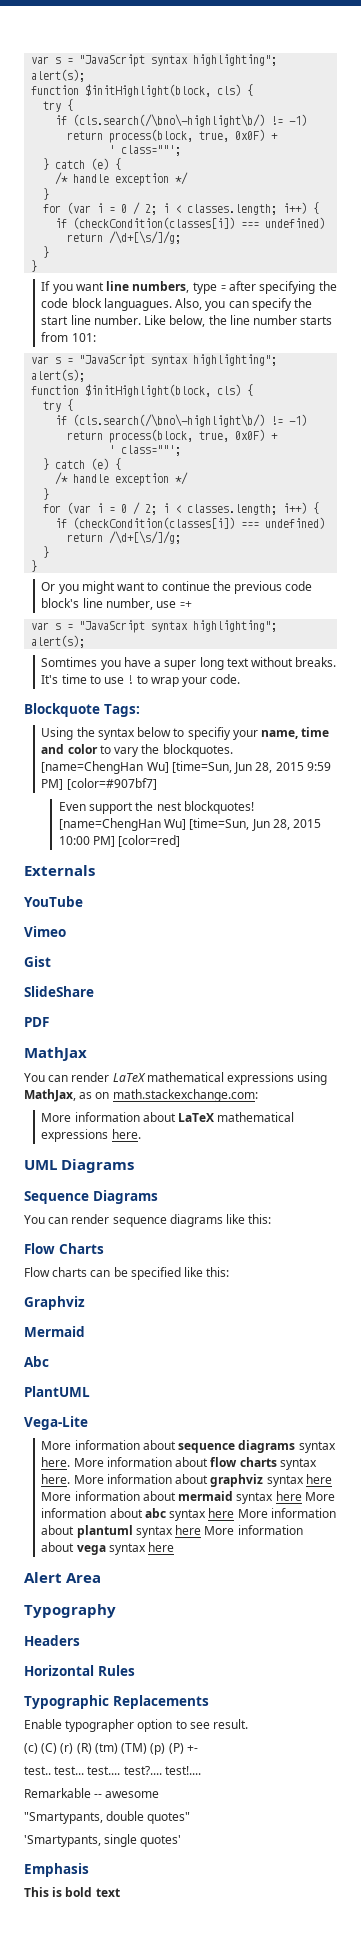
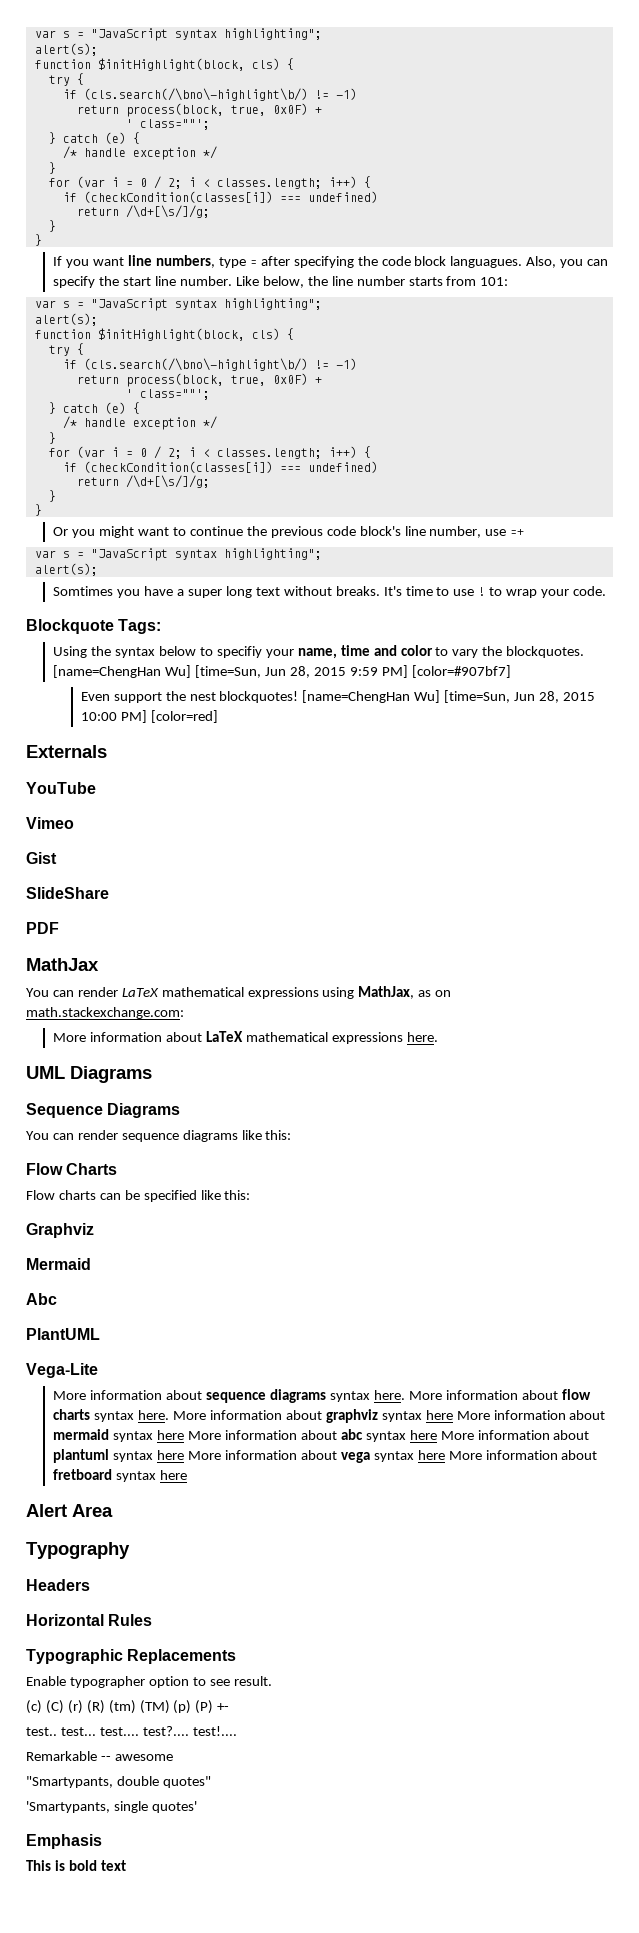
- More information about graphviz syntax here More information about mermaid syntax here More information about abc syntax here More information about plantuml syntax here More information about vega syntax here
+ More information about graphviz syntax here More information about mermaid syntax here More information about abc syntax here More information about plantuml syntax here More information about vega syntax here More information about fretboard syntax here

